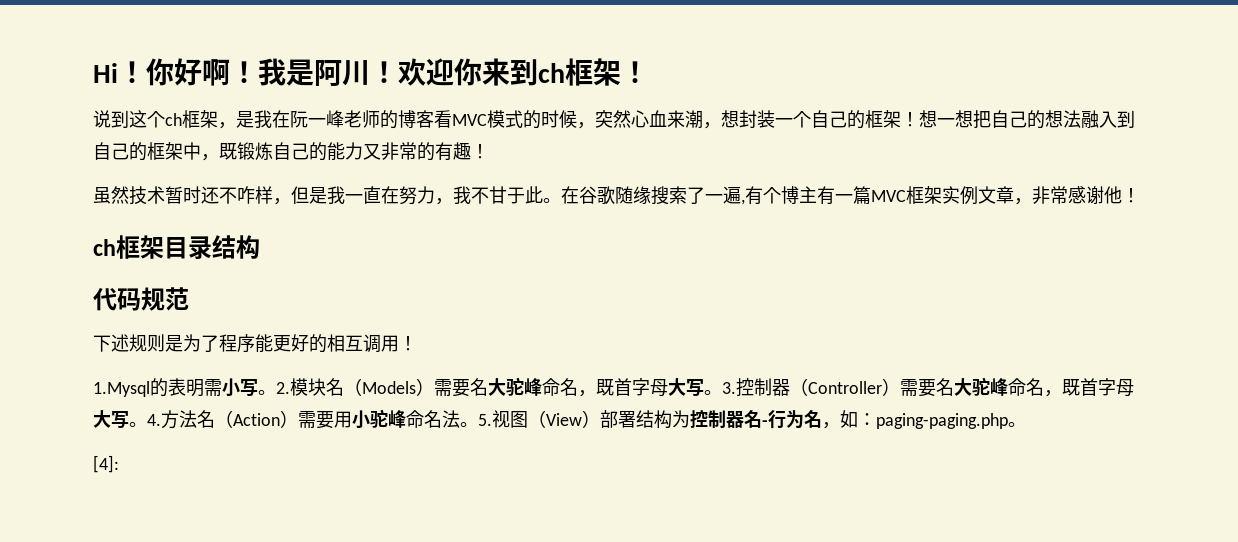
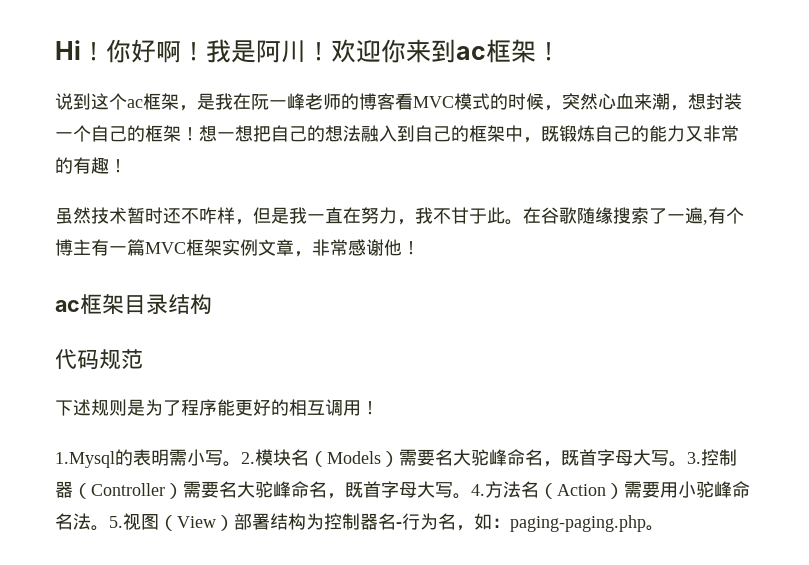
- 欢迎你来到ch框架！
+ 欢迎你来到ac框架！
- 说到这个ch框架，是我在阮一峰老师的博客看MVC模式的时候，突然心血来潮，想封装一个自己的框架！
+ 说到这个ac框架，是我在阮一峰老师的博客看MVC模式的时候，突然心血来潮，想封装一个自己的框架！
- ch框架目录结构
+ ac框架目录结构
- [4]:

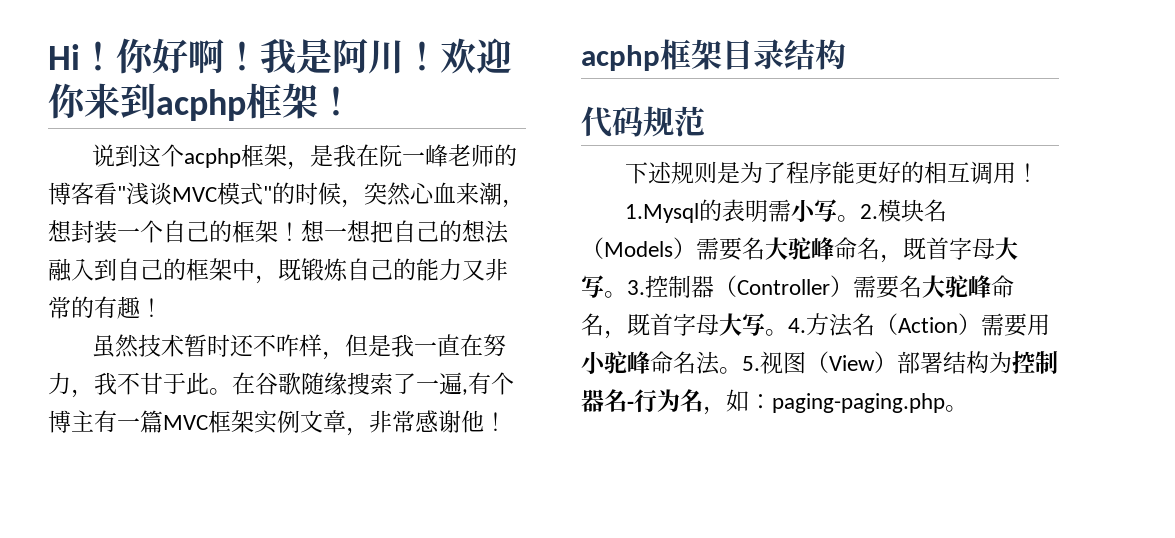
- 欢迎你来到ac框架！
+ 欢迎你来到acphp框架！
- 说到这个ac框架，是我在阮一峰老师的博客看MVC模式的时候，突然心血来潮，想封装一个自己的框架！
+ 说到这个acphp框架，是我在阮一峰老师的博客看"浅谈MVC模式"的时候，突然心血来潮，想封装一个自己的框架！
- ac框架目录结构
+ acphp框架目录结构

